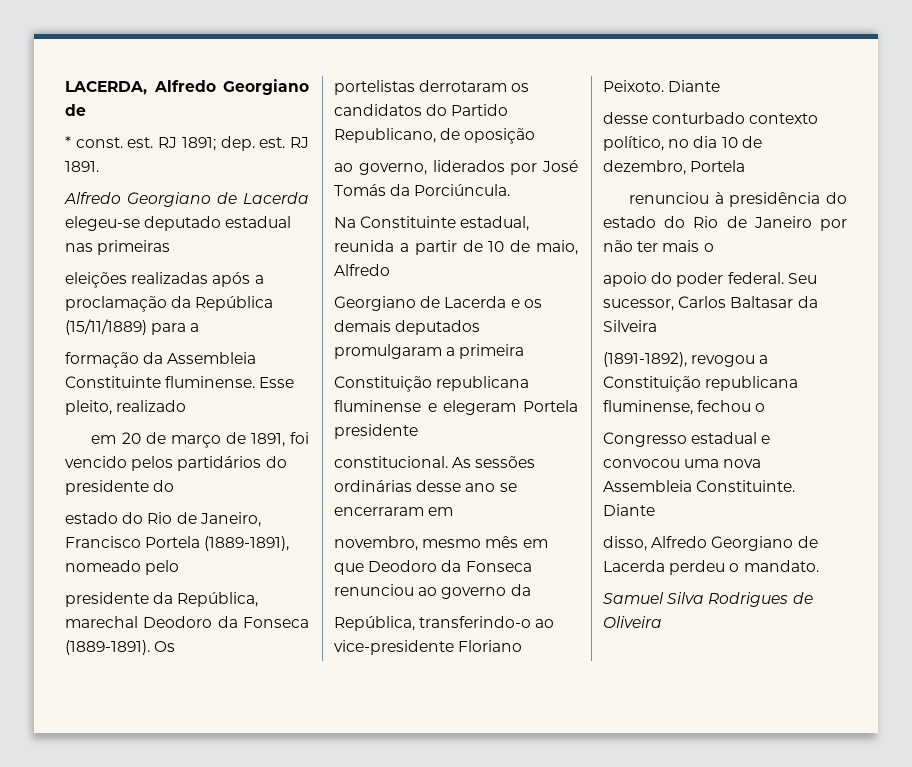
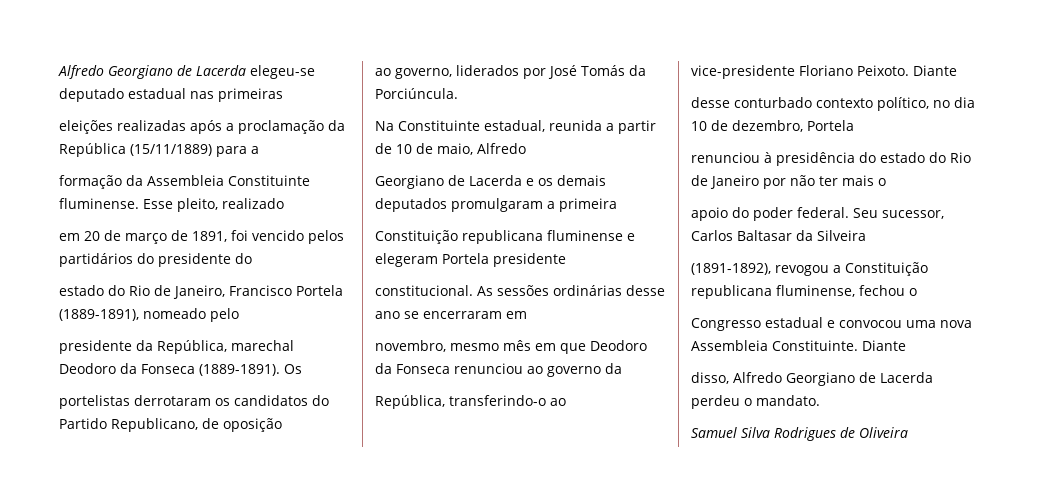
- LACERDA, Alfredo Georgiano de
- * const. est. RJ 1891; dep. est. RJ 1891.

